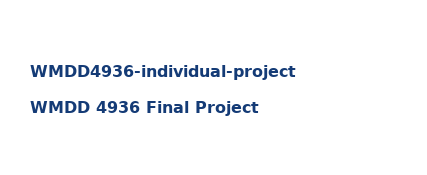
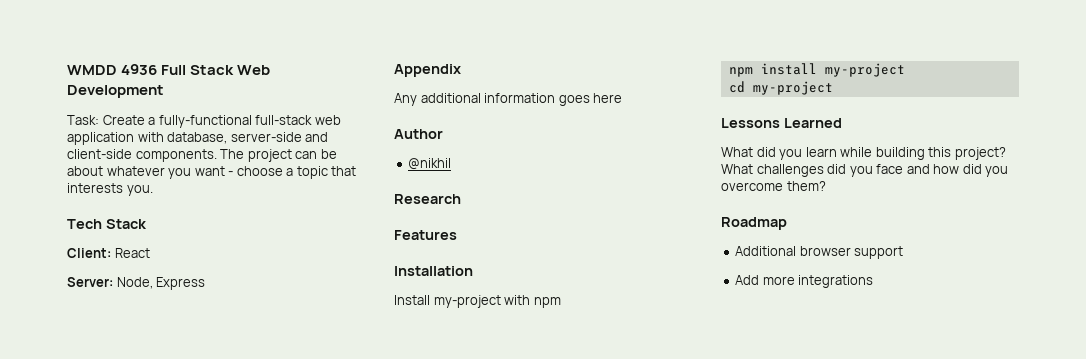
- WMDD4936-individual-project
- WMDD 4936 Final Project
+ WMDD 4936 Full Stack Web Development
+ Task: Create a fully-functional full-stack web application with database, server-side and client-side components. The project can be about whatever you want - choose a topic that interests you.
+ Tech Stack
+ Client: React
+ Server: Node, Express
+ Appendix
+ Any additional information goes here
+ Author
+ @nikhil
+ Research
+ Features
+ Installation
+ Install my-project with npm
+ npm install my-project
+ cd my-project
+ Lessons Learned
+ What did you learn while building this project? What challenges did you face and how did you overcome them?
+ Roadmap
+ Additional browser support
+ Add more integrations

